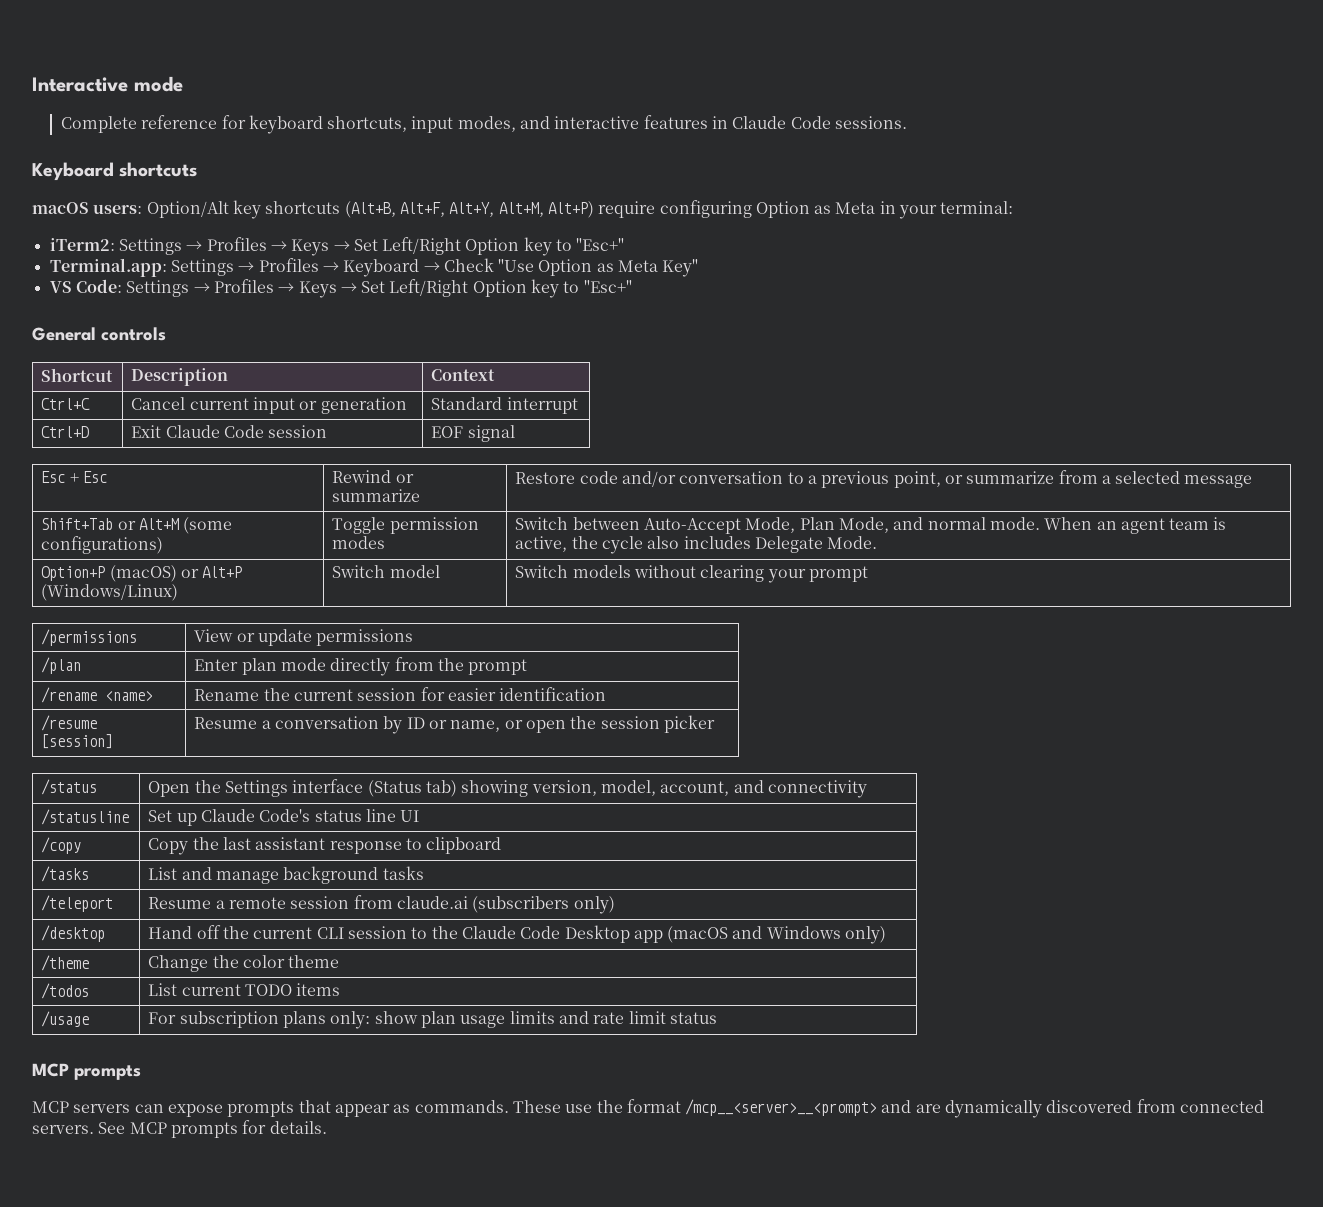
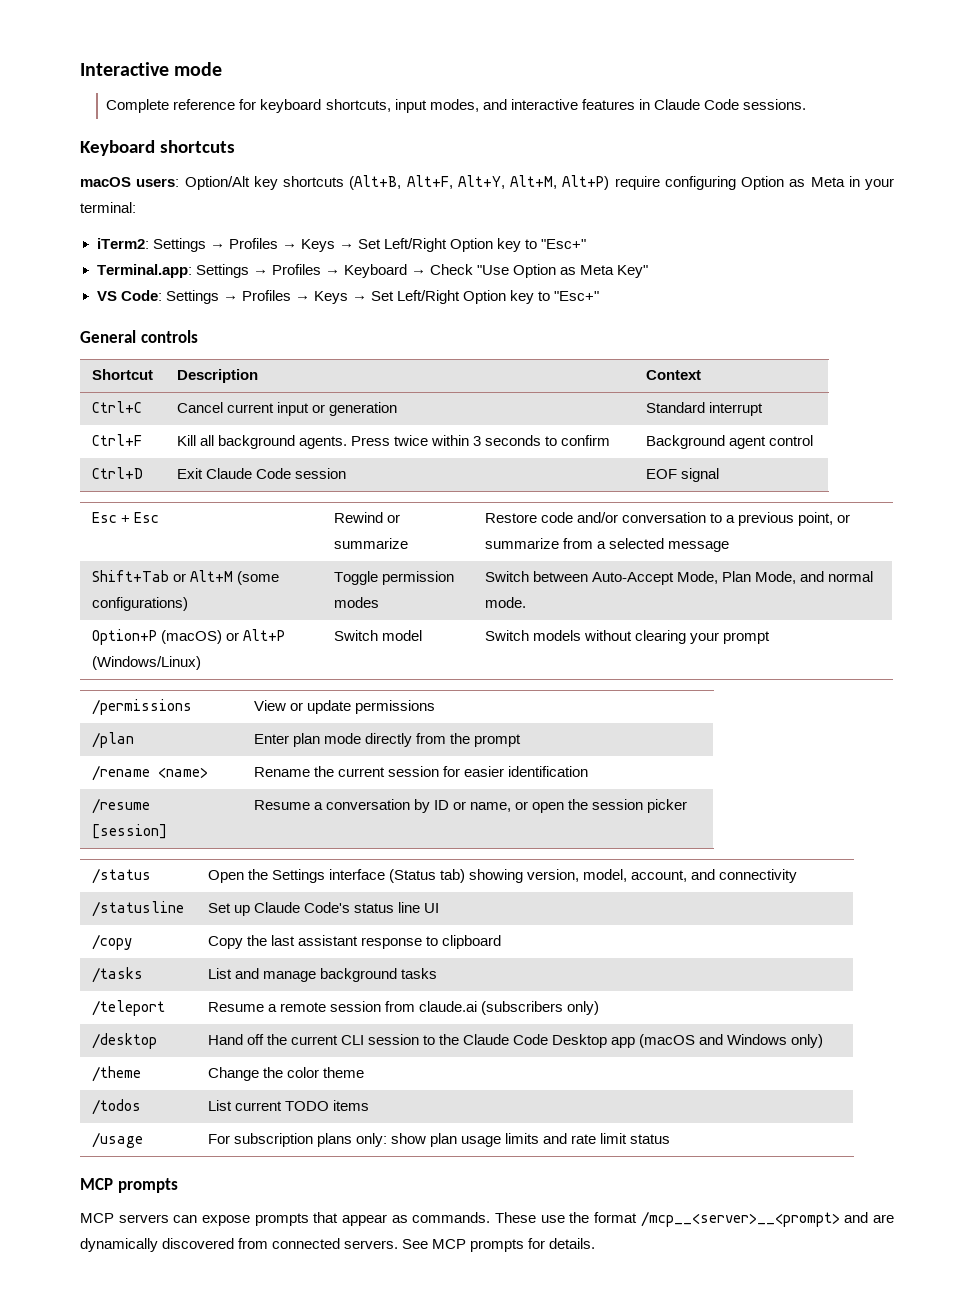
+ Ctrl+F | Kill all background agents. Press twice within 3 seconds to confirm | Background agent control
- Shift+Tab or Alt+M (some configurations) | Toggle permission modes | Switch between Auto-Accept Mode, Plan Mode, and normal mode. When an agent team is active, the cycle also includes Delegate Mode.
+ Shift+Tab or Alt+M (some configurations) | Toggle permission modes | Switch between Auto-Accept Mode, Plan Mode, and normal mode.

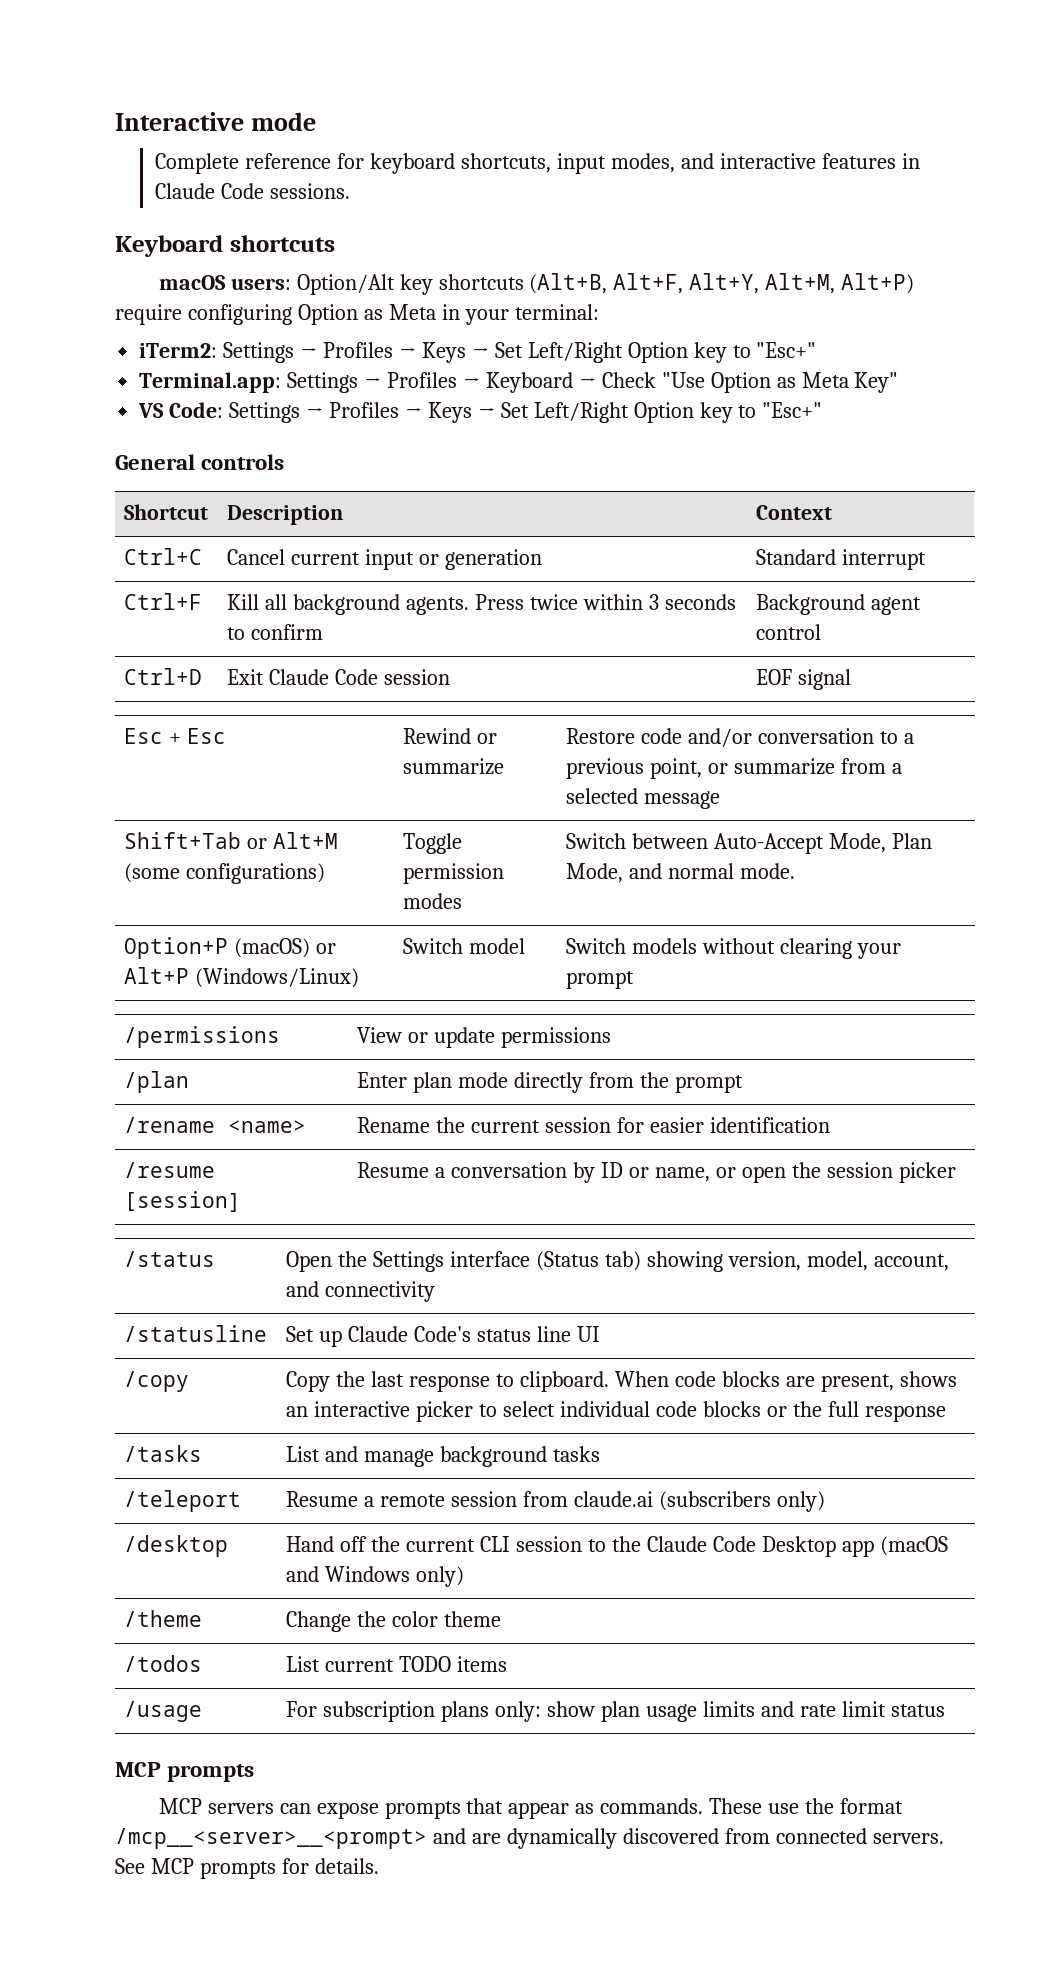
- /copy | Copy the last assistant response to clipboard
+ /copy | Copy the last response to clipboard. When code blocks are present, shows an interactive picker to select individual code blocks or the full response

